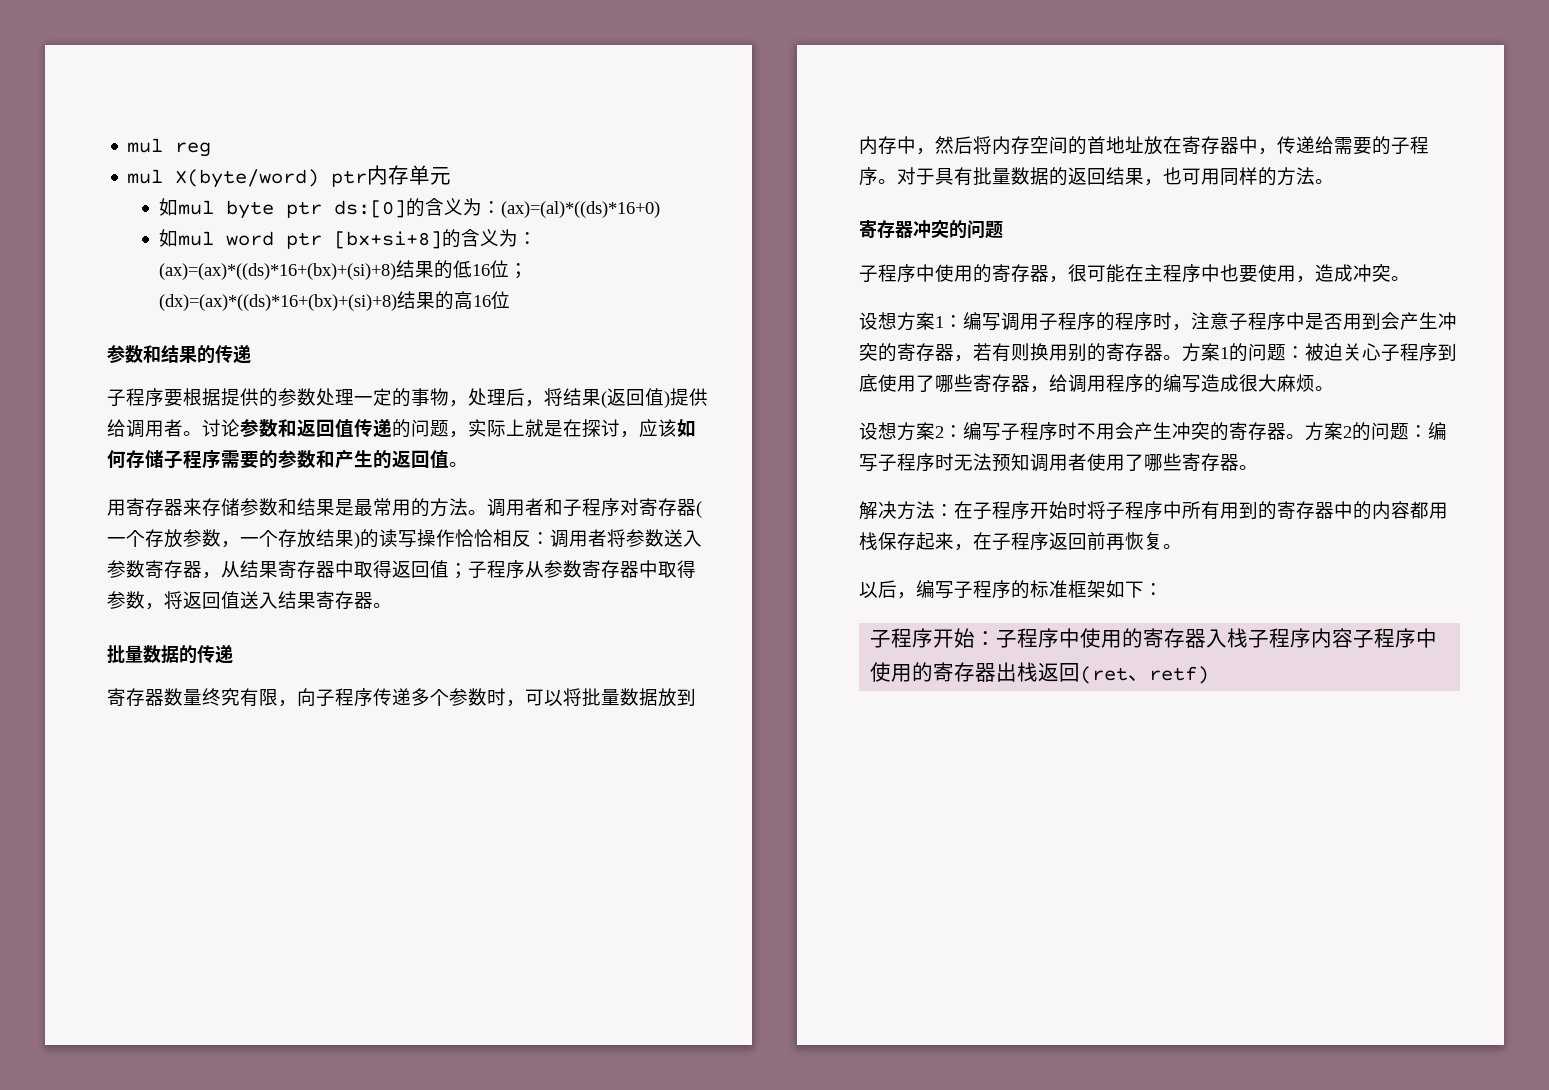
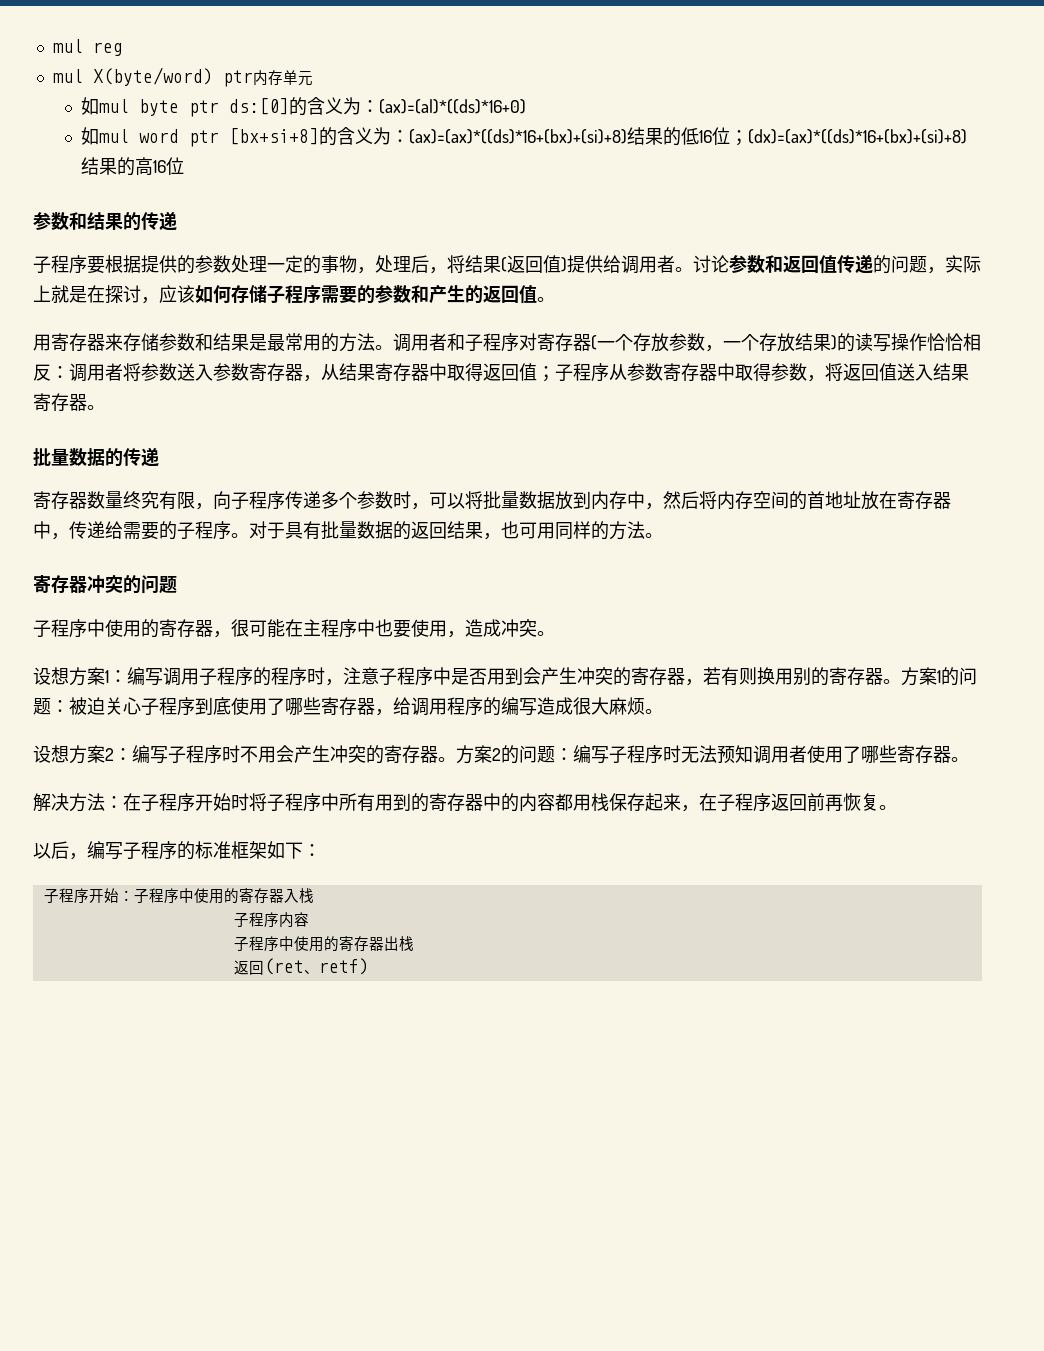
- 子程序开始：子程序中使用的寄存器入栈子程序内容子程序中使用的寄存器出栈返回(ret、retf)
+ 子程序开始：子程序中使用的寄存器入栈
+ 子程序内容
+ 子程序中使用的寄存器出栈
+ 返回(ret、retf)

